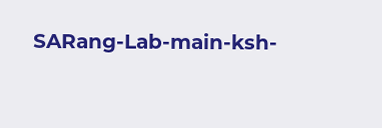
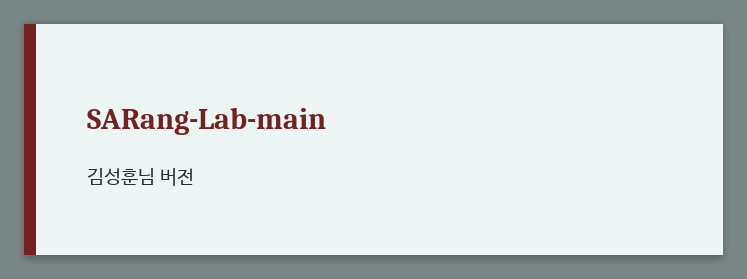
- SARang-Lab-main-ksh-
+ SARang-Lab-main
+ 김성훈님 버전

